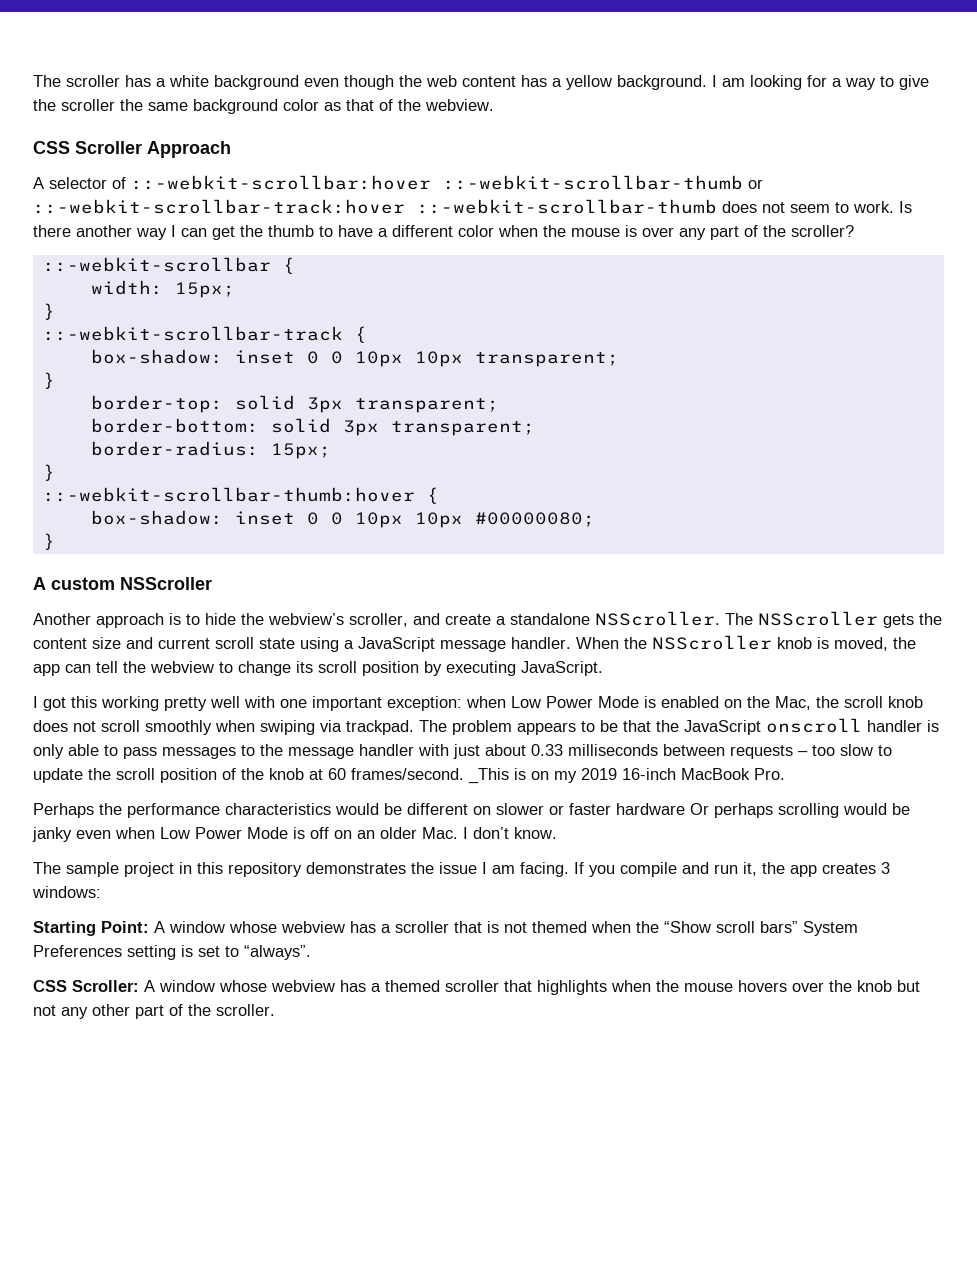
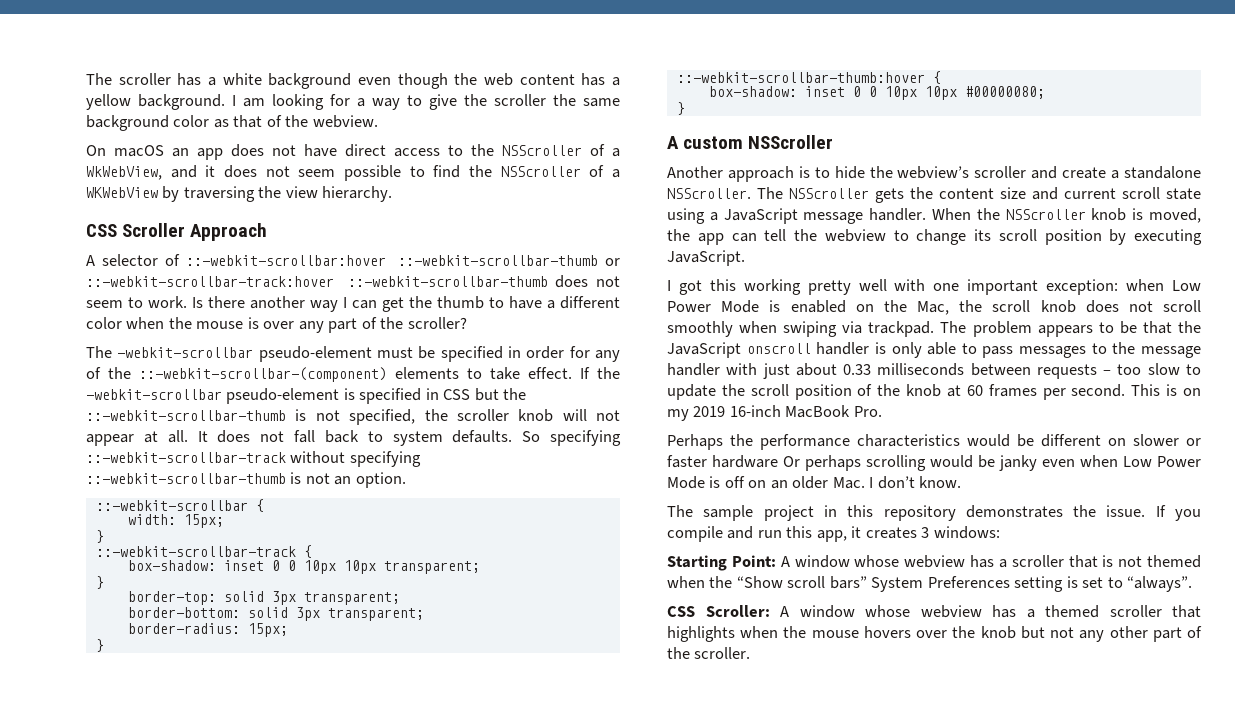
+ On macOS an app does not have direct access to the NSScroller of a WkWebView, and it does not seem possible to find the NSScroller of a WKWebView by traversing the view hierarchy.
+ The -webkit-scrollbar pseudo-element must be specified in order for any of the ::-webkit-scrollbar-(component) elements to take effect. If the -webkit-scrollbar pseudo-element is specified in CSS but the ::-webkit-scrollbar-thumb is not specified, the scroller knob will not appear at all. It does not fall back to system defaults. So specifying ::-webkit-scrollbar-track without specifying ::-webkit-scrollbar-thumb is not an option.
- Another approach is to hide the webview’s scroller, and create a standalone NSScroller.
+ Another approach is to hide the webview’s scroller and create a standalone NSScroller.
- The problem appears to be that the JavaScript onscroll handler is only able to pass messages to the message handler with just about 0.33 milliseconds between requests – too slow to update the scroll position of the knob at 60 frames/second. _This is on my 2019 16-inch MacBook Pro.
+ The problem appears to be that the JavaScript onscroll handler is only able to pass messages to the message handler with just about 0.33 milliseconds between requests – too slow to update the scroll position of the knob at 60 frames per second. This is on my 2019 16-inch MacBook Pro.
- The sample project in this repository demonstrates the issue I am facing.
+ The sample project in this repository demonstrates the issue.
- If you compile and run it, the app creates 3 windows:
+ If you compile and run this app, it creates 3 windows:

